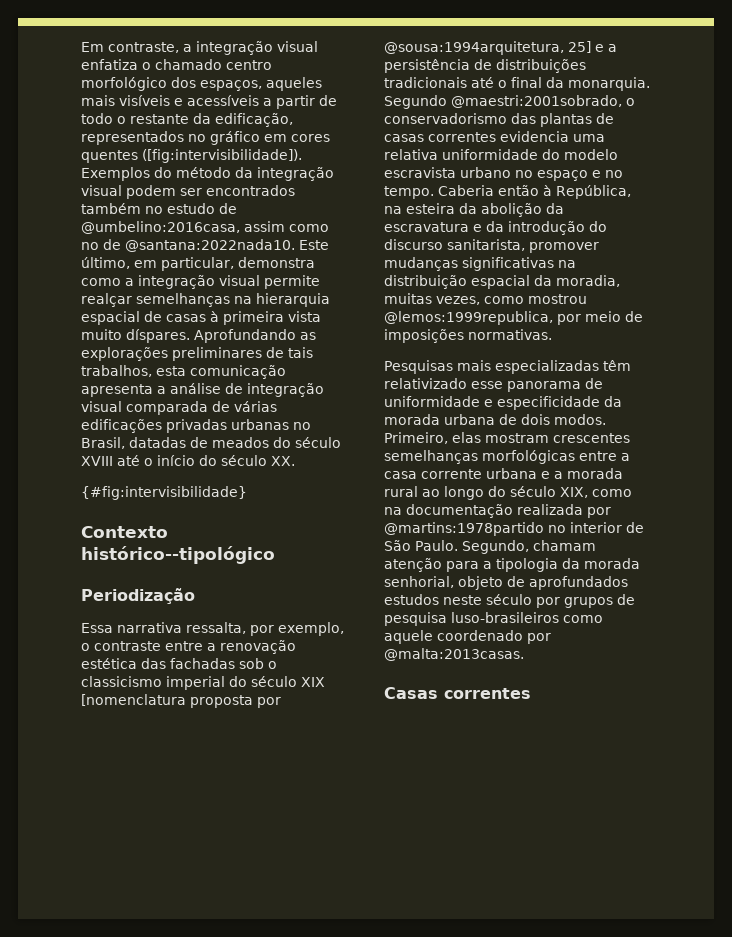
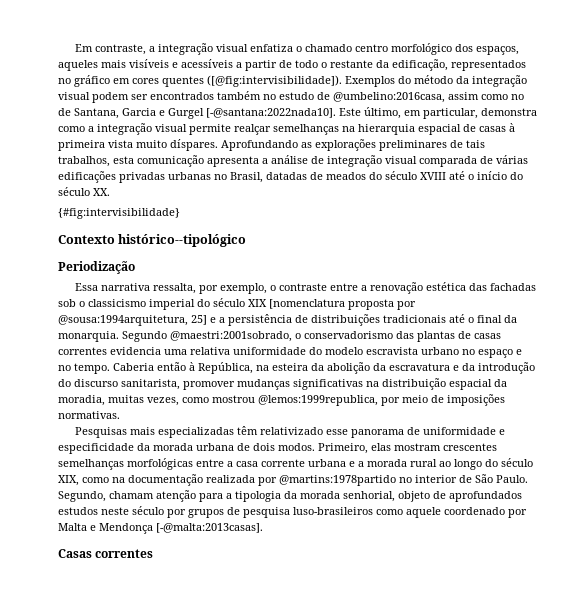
- Em contraste, a integração visual enfatiza o chamado centro morfológico dos espaços, aqueles mais visíveis e acessíveis a partir de todo o restante da edificação, representados no gráfico em cores quentes ([fig:intervisibilidade]).
+ Em contraste, a integração visual enfatiza o chamado centro morfológico dos espaços, aqueles mais visíveis e acessíveis a partir de todo o restante da edificação, representados no gráfico em cores quentes ([@fig:intervisibilidade]).
- Exemplos do método da integração visual podem ser encontrados também no estudo de @umbelino:2016casa, assim como no de @santana:2022nada10.
+ Exemplos do método da integração visual podem ser encontrados também no estudo de @umbelino:2016casa, assim como no de Santana, Garcia e Gurgel [-@santana:2022nada10].
- Segundo, chamam atenção para a tipologia da morada senhorial, objeto de aprofundados estudos neste século por grupos de pesquisa luso-brasileiros como aquele coordenado por @malta:2013casas.
+ Segundo, chamam atenção para a tipologia da morada senhorial, objeto de aprofundados estudos neste século por grupos de pesquisa luso-brasileiros como aquele coordenado por Malta e Mendonça [-@malta:2013casas].

